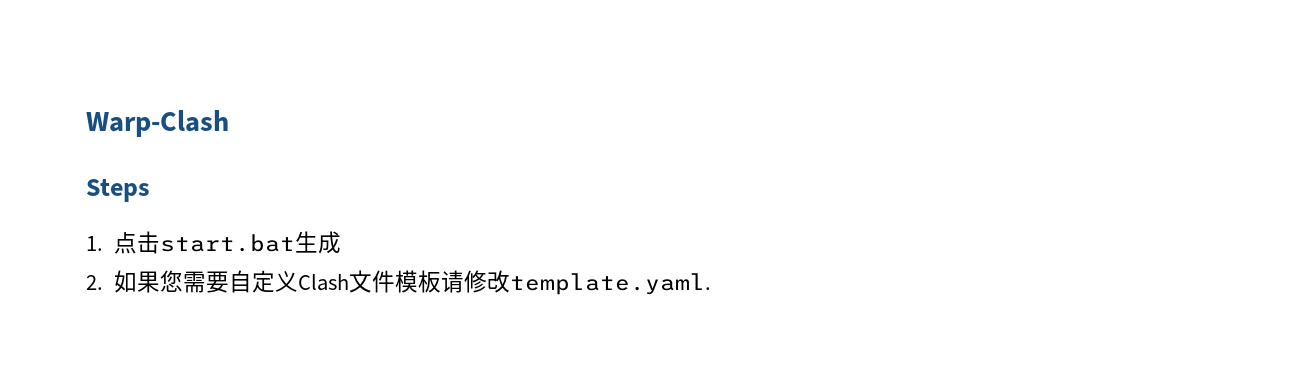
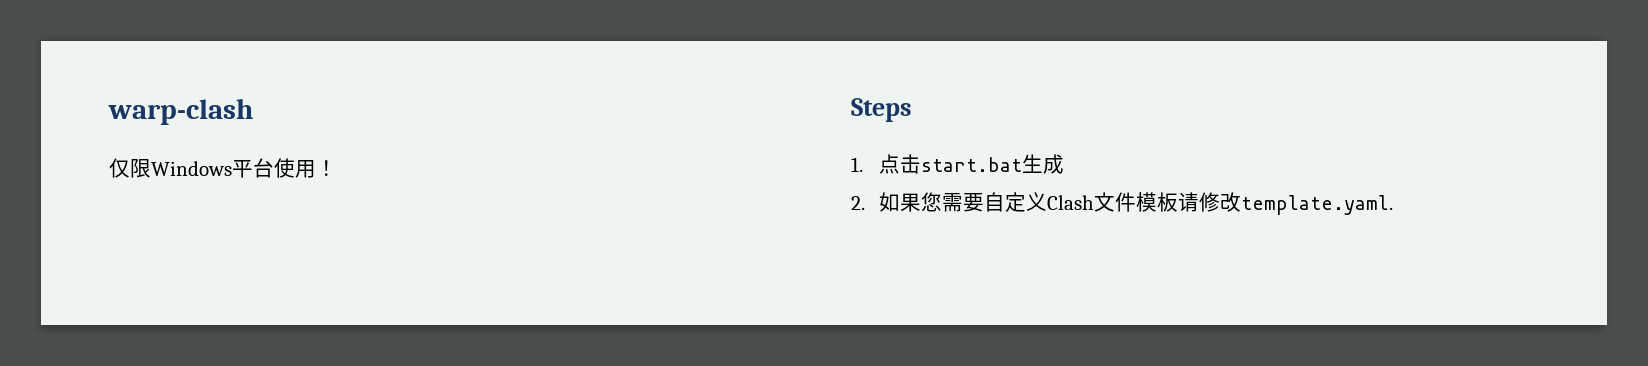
- Warp-Clash
+ warp-clash
+ 仅限Windows平台使用！

